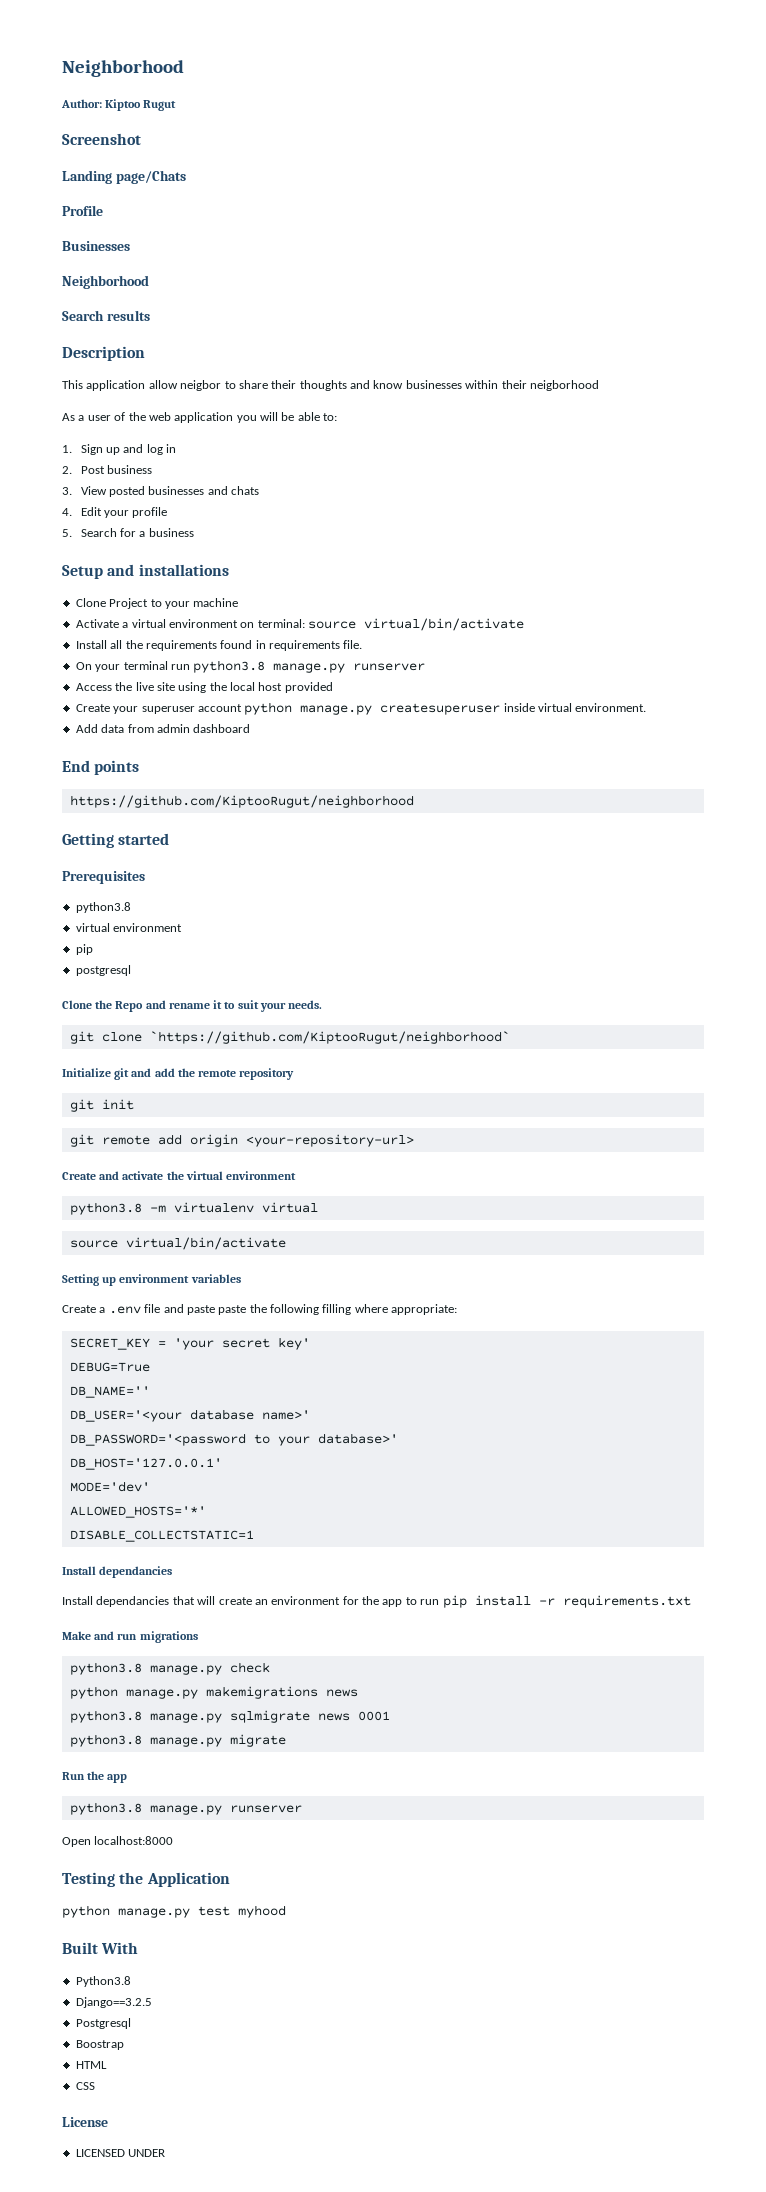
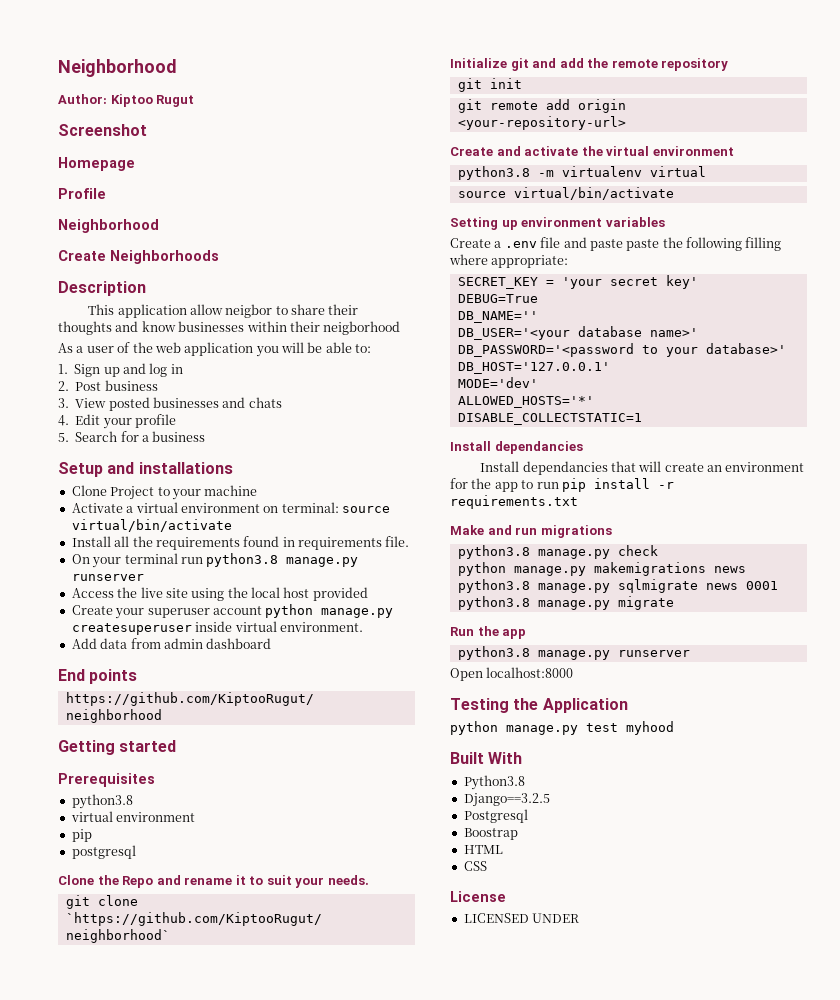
- Landing page/Chats
+ Homepage
  Profile
- Businesses
  Neighborhood
- Search results
+ Create Neighborhoods

